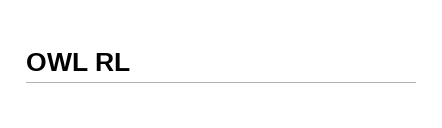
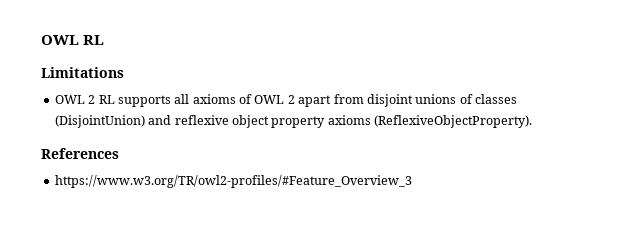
+ Limitations
+ OWL 2 RL supports all axioms of OWL 2 apart from disjoint unions of classes (DisjointUnion) and reflexive object property axioms (ReflexiveObjectProperty).
+ References
+ https://www.w3.org/TR/owl2-profiles/#Feature_Overview_3

